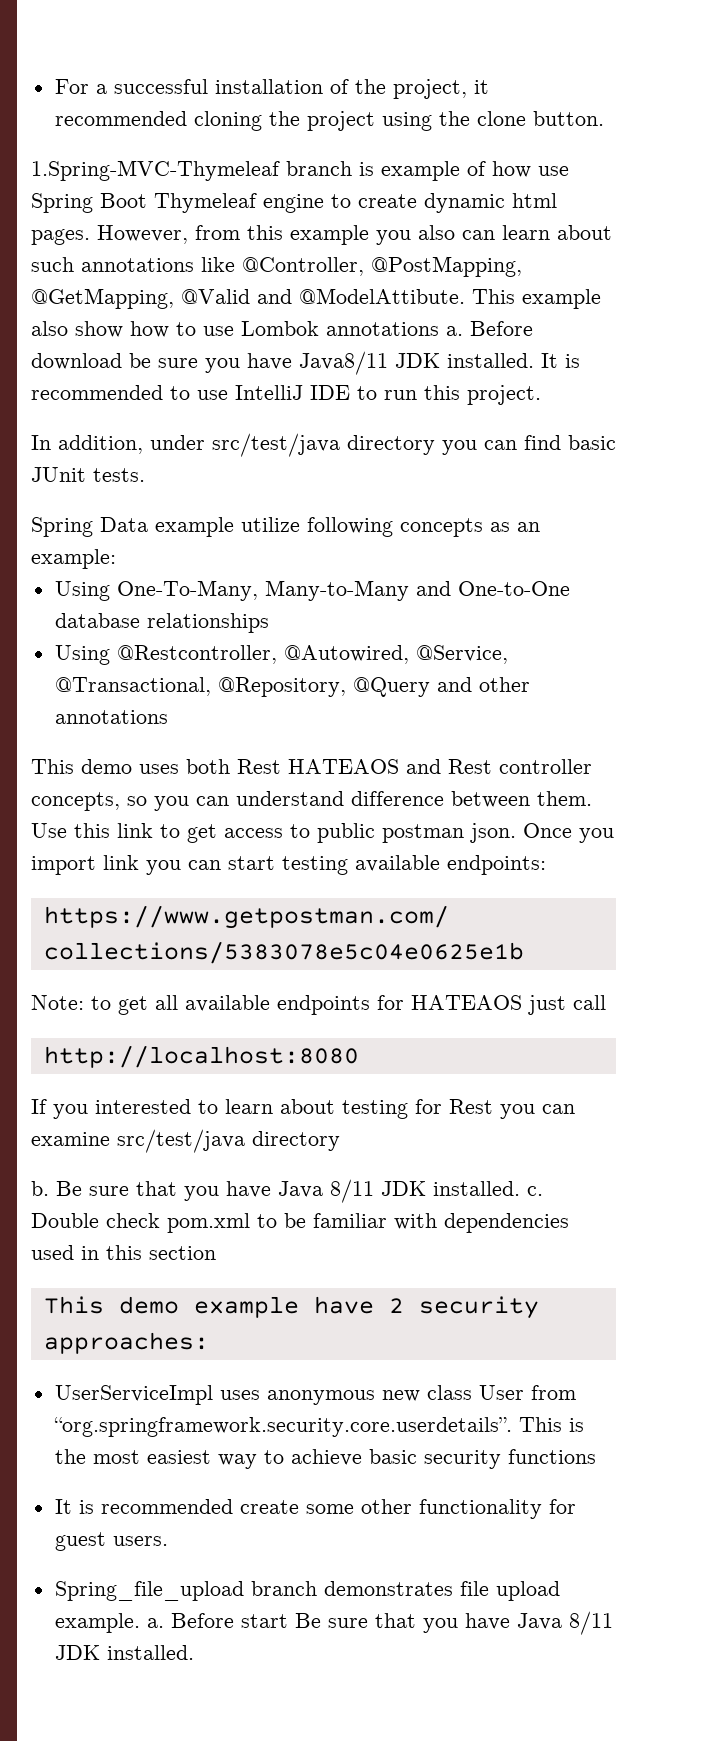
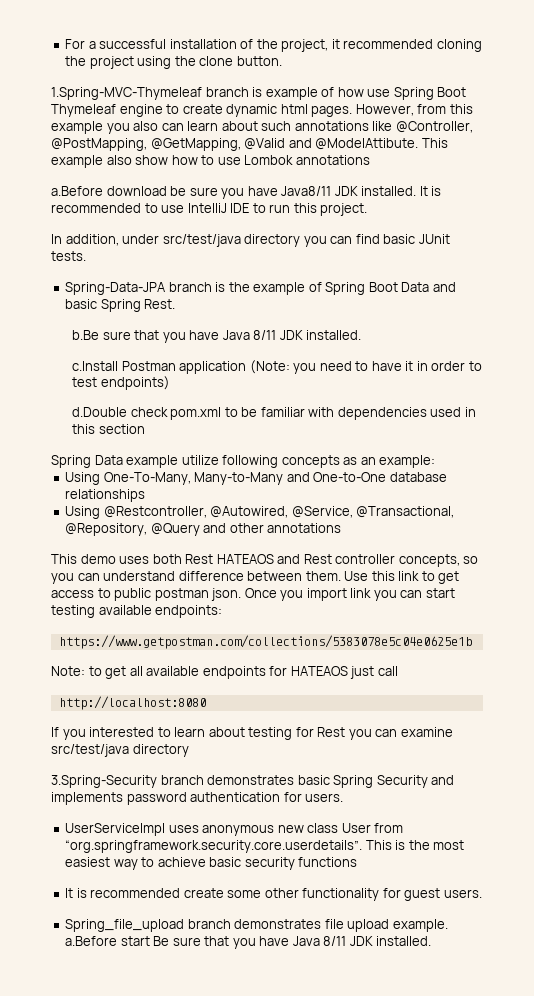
- This example also show how to use Lombok annotations a. Before download be sure you have Java8/11 JDK installed.
+ This example also show how to use Lombok annotations
+ a.Before download be sure you have Java8/11 JDK installed.
+ Spring-Data-JPA branch is the example of Spring Boot Data and basic Spring Rest.
+ b.Be sure that you have Java 8/11 JDK installed.
+ c.Install Postman application (Note: you need to have it in order to test endpoints)
+ d.Double check pom.xml to be familiar with dependencies used in this section
- b. Be sure that you have Java 8/11 JDK installed. c. Double check pom.xml to be familiar with dependencies used in this section
- This demo example have 2 security approaches:
+ 3.Spring-Security branch demonstrates basic Spring Security and implements password authentication for users.
- Spring_file_upload branch demonstrates file upload example. a. Before start Be sure that you have Java 8/11 JDK installed.
+ Spring_file_upload branch demonstrates file upload example. a.Before start Be sure that you have Java 8/11 JDK installed.

